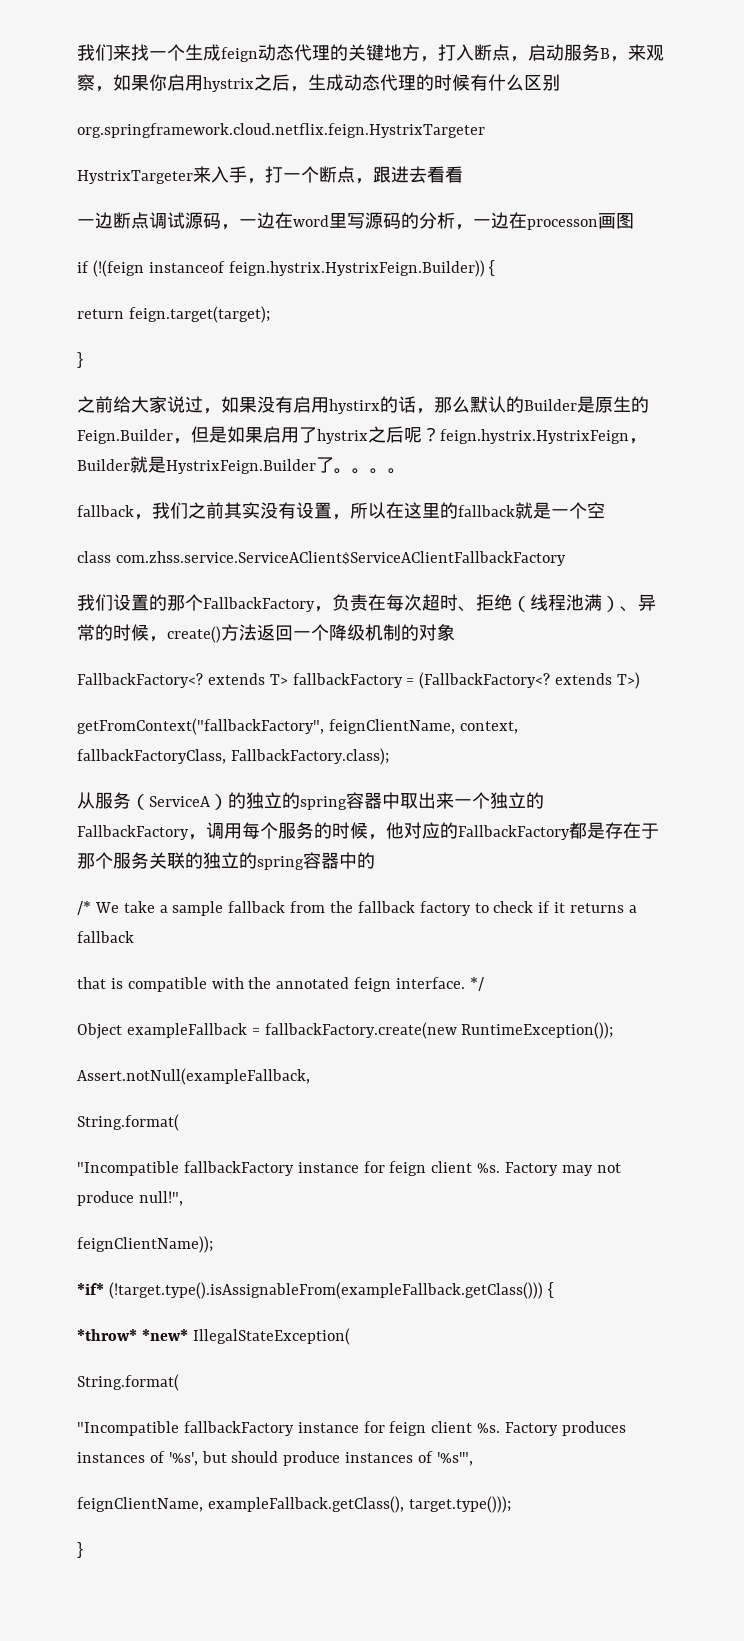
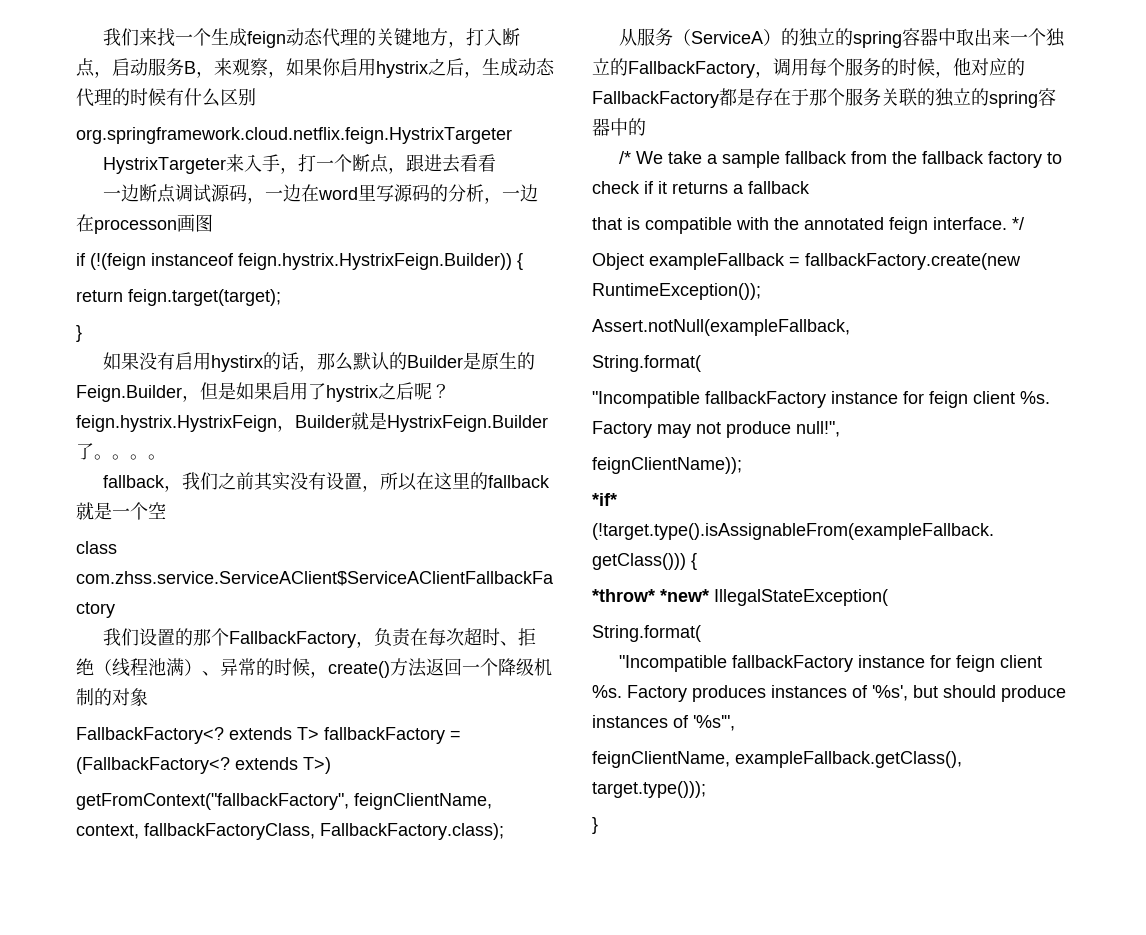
- 之前给大家说过，如果没有启用hystirx的话，那么默认的Builder是原生的Feign.Builder，但是如果启用了hystrix之后呢？feign.hystrix.HystrixFeign，Builder就是HystrixFeign.Builder了。
+ 如果没有启用hystirx的话，那么默认的Builder是原生的Feign.Builder，但是如果启用了hystrix之后呢？feign.hystrix.HystrixFeign，Builder就是HystrixFeign.Builder了。

